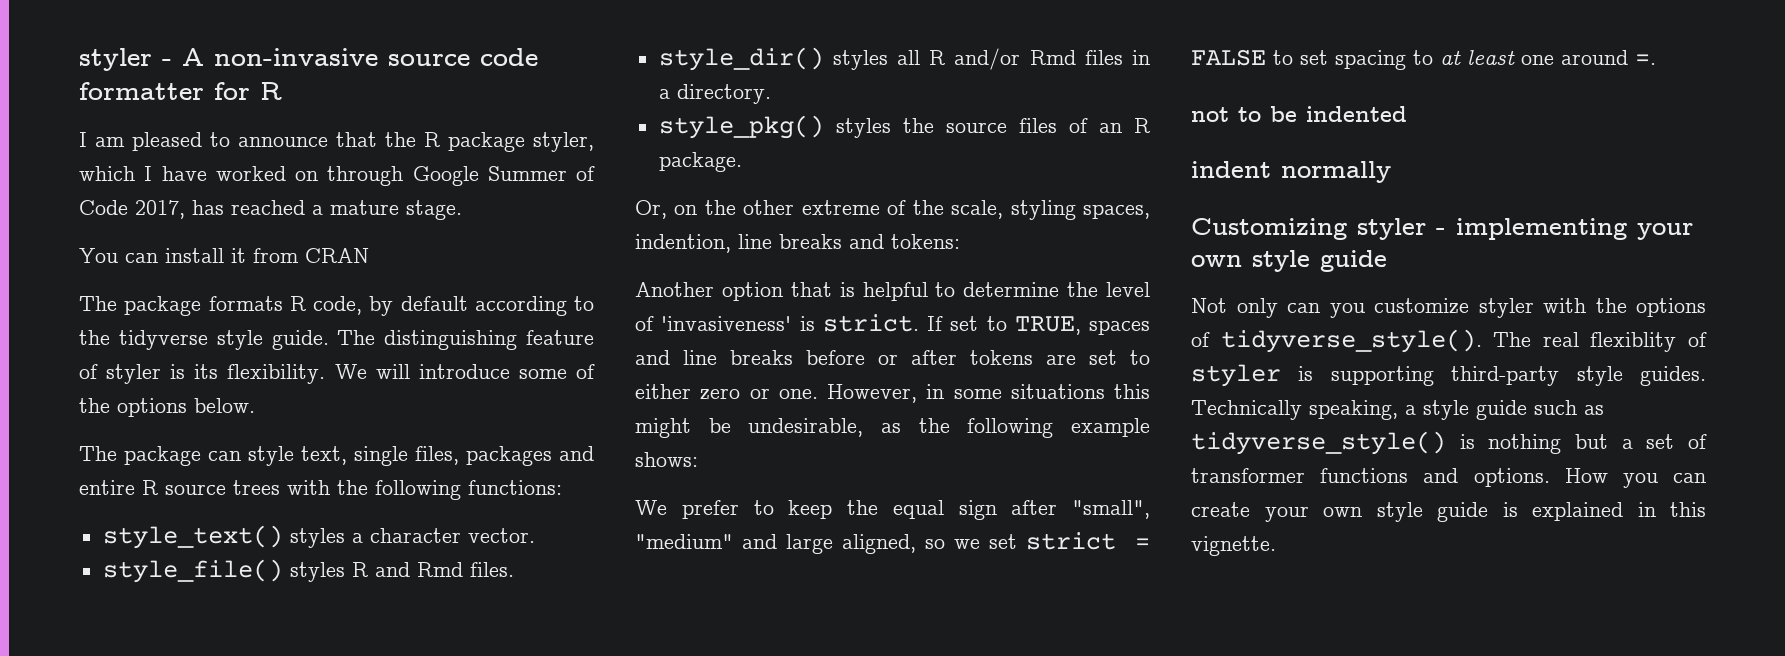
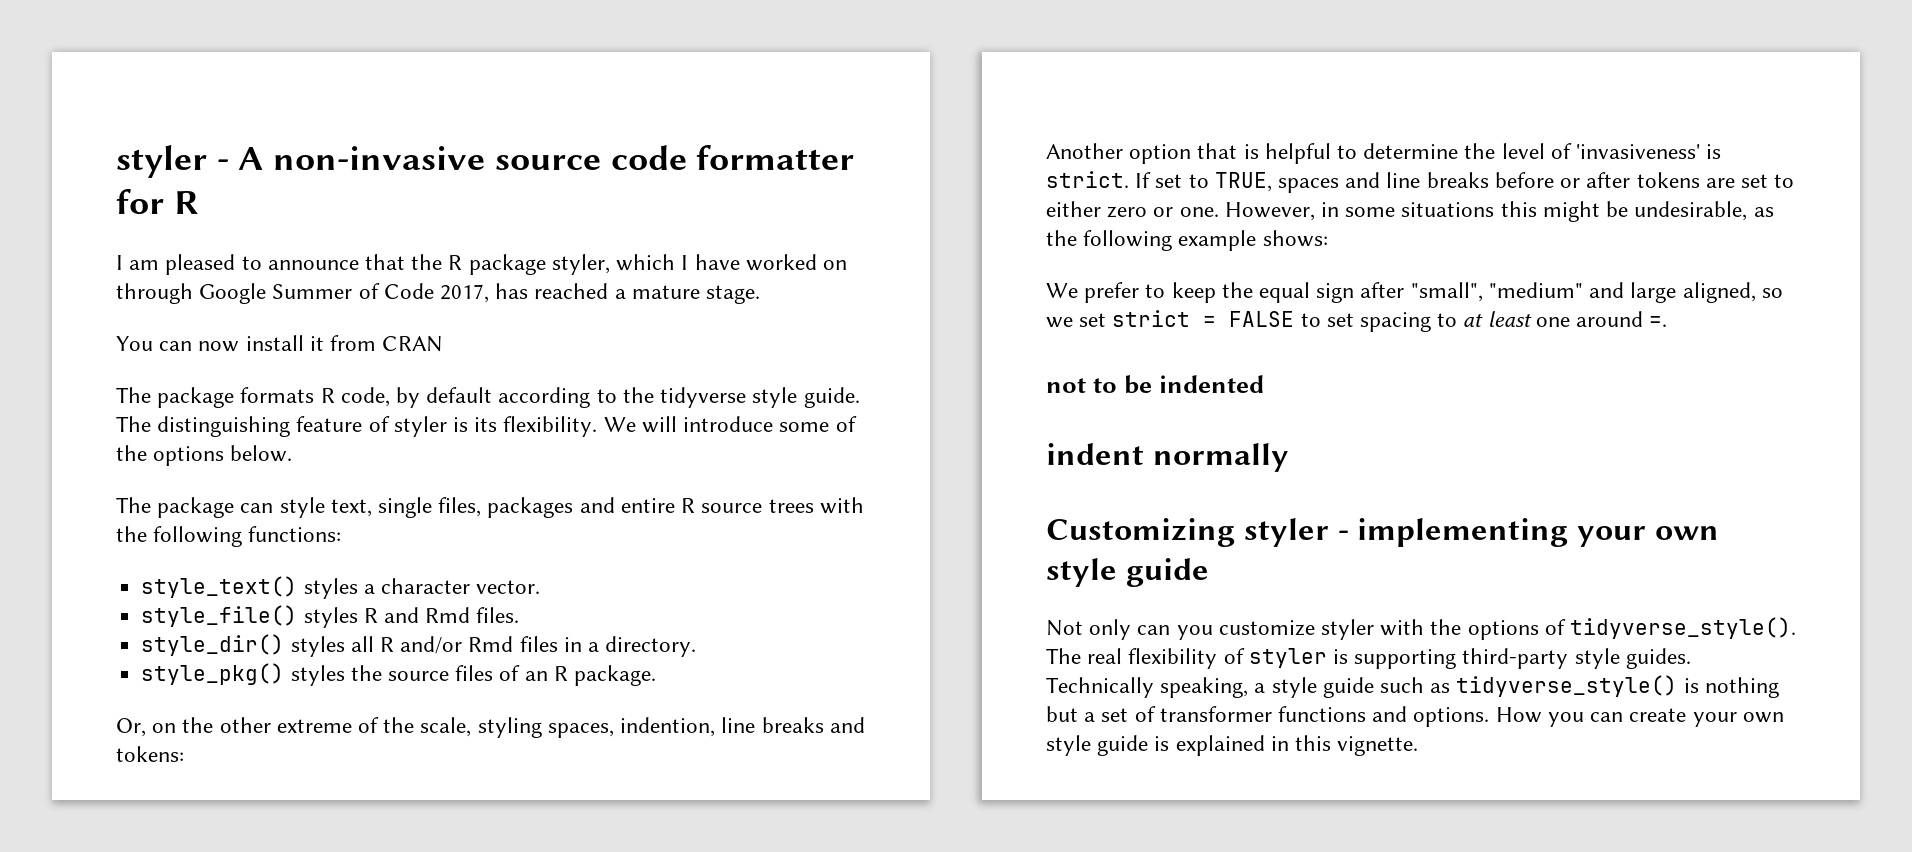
- You can install it from CRAN
+ You can now install it from CRAN
- The real flexiblity of styler is supporting third-party style guides.
+ The real flexibility of styler is supporting third-party style guides.

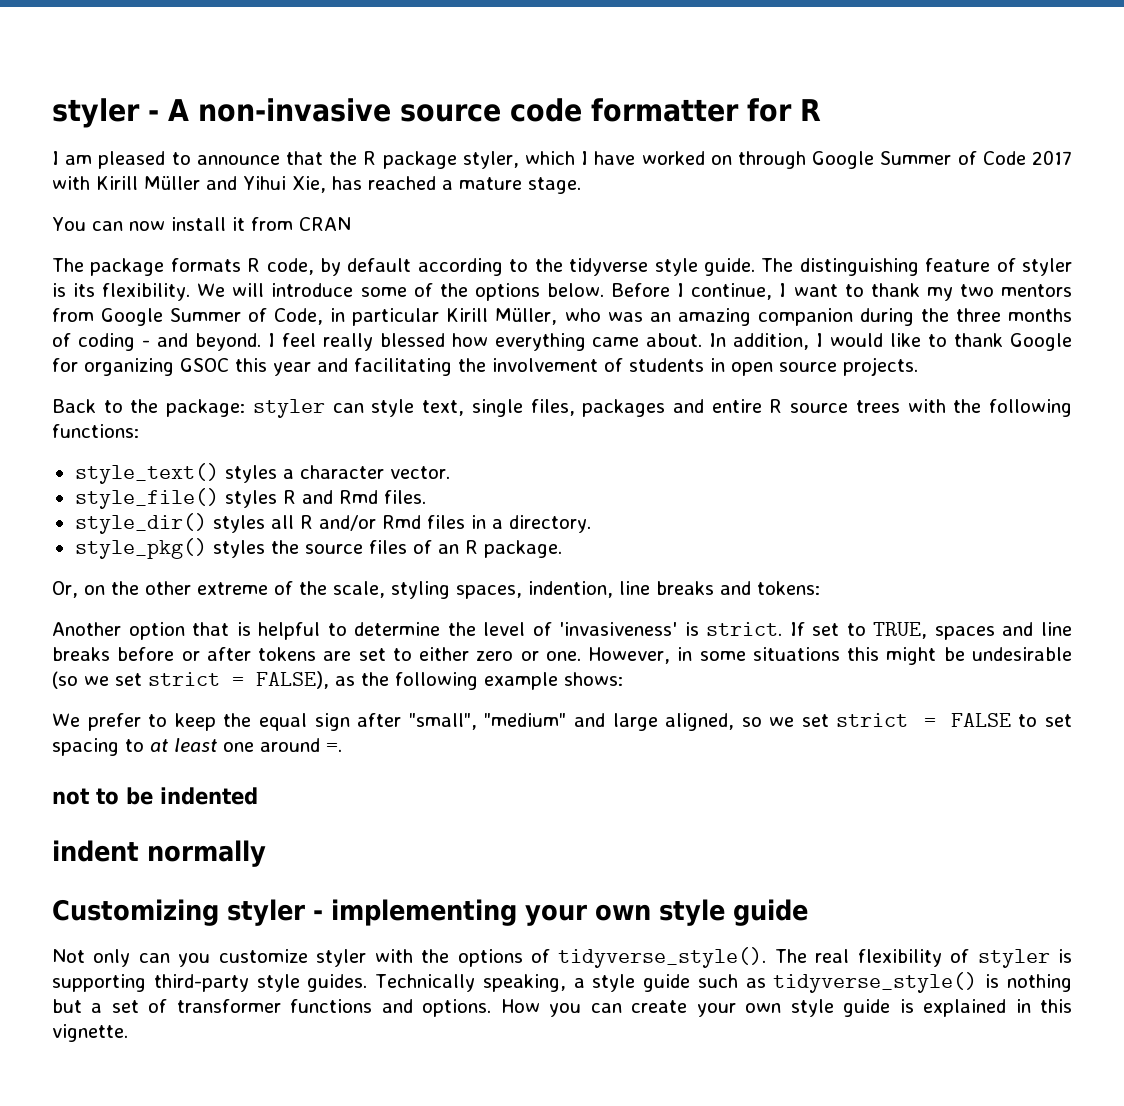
- I am pleased to announce that the R package styler, which I have worked on through Google Summer of Code 2017, has reached a mature stage.
+ I am pleased to announce that the R package styler, which I have worked on through Google Summer of Code 2017 with Kirill Müller and Yihui Xie, has reached a mature stage.
- We will introduce some of the options below.
- The package can style text, single files, packages and entire R source trees with the following functions:
+ We will introduce some of the options below. Before I continue, I want to thank my two mentors from Google Summer of Code, in particular Kirill Müller, who was an amazing companion during the three months of coding - and beyond. I feel really blessed how everything came about. In addition, I would like to thank Google for organizing GSOC this year and facilitating the involvement of students in open source projects.
+ Back to the package: styler can style text, single files, packages and entire R source trees with the following functions:
- However, in some situations this might be undesirable, as the following example shows:
+ However, in some situations this might be undesirable (so we set strict = FALSE), as the following example shows:

